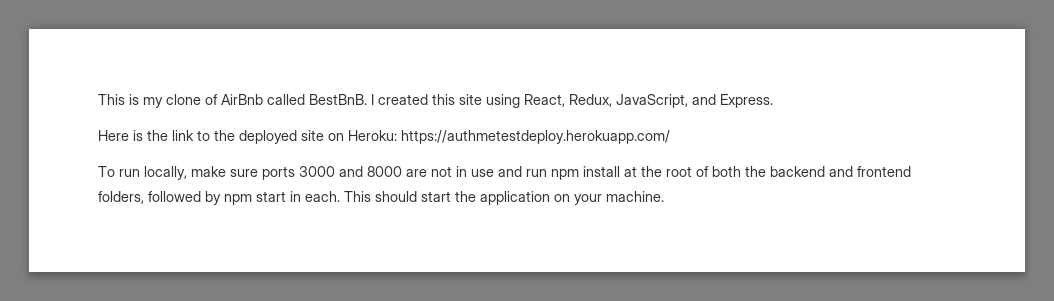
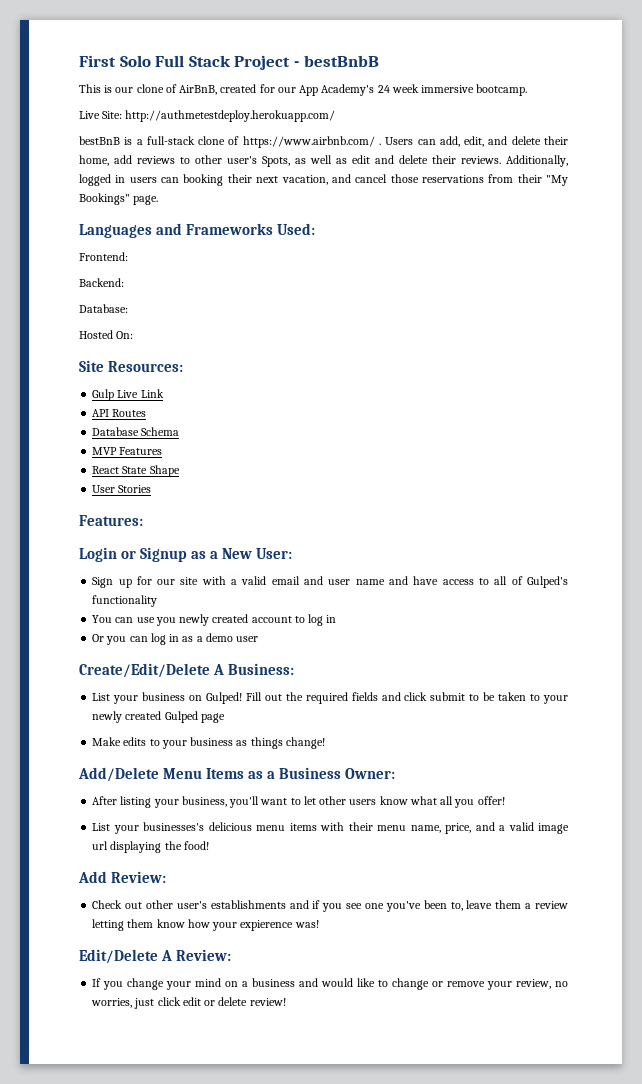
+ First Solo Full Stack Project - bestBnbB
- This is my clone of AirBnb called BestBnB. I created this site using React, Redux, JavaScript, and Express.
- Here is the link to the deployed site on Heroku: https://authmetestdeploy.herokuapp.com/
- To run locally, make sure ports 3000 and 8000 are not in use and run npm install at the root of both the backend and frontend folders, followed by npm start in each. This should start the application on your machine.
+ This is our clone of AirBnB, created for our App Academy's 24 week immersive bootcamp.
+ Live Site: http://authmetestdeploy.herokuapp.com/
+ bestBnB is a full-stack clone of https://www.airbnb.com/ . Users can add, edit, and delete their home, add reviews to other user's Spots, as well as edit and delete their reviews. Additionally, logged in users can booking their next vacation, and cancel those reservations from their "My Bookings" page.
+ Languages and Frameworks Used:
+ Frontend:
+ Backend:
+ Database:
+ Hosted On:
+ Site Resources:
+ Gulp Live Link
+ API Routes
+ Database Schema
+ MVP Features
+ React State Shape
+ User Stories
+ Features:
+ Login or Signup as a New User:
+ Sign up for our site with a valid email and user name and have access to all of Gulped's functionality
+ You can use you newly created account to log in
+ Or you can log in as a demo user
+ Create/Edit/Delete A Business:
+ List your business on Gulped! Fill out the required fields and click submit to be taken to your newly created Gulped page
+ Make edits to your business as things change!
+ Add/Delete Menu Items as a Business Owner:
+ After listing your business, you'll want to let other users know what all you offer!
+ List your businesses's delicious menu items with their menu name, price, and a valid image url displaying the food!
+ Add Review:
+ Check out other user's establishments and if you see one you've been to, leave them a review letting them know how your expierence was!
+ Edit/Delete A Review:
+ If you change your mind on a business and would like to change or remove your review, no worries, just click edit or delete review!

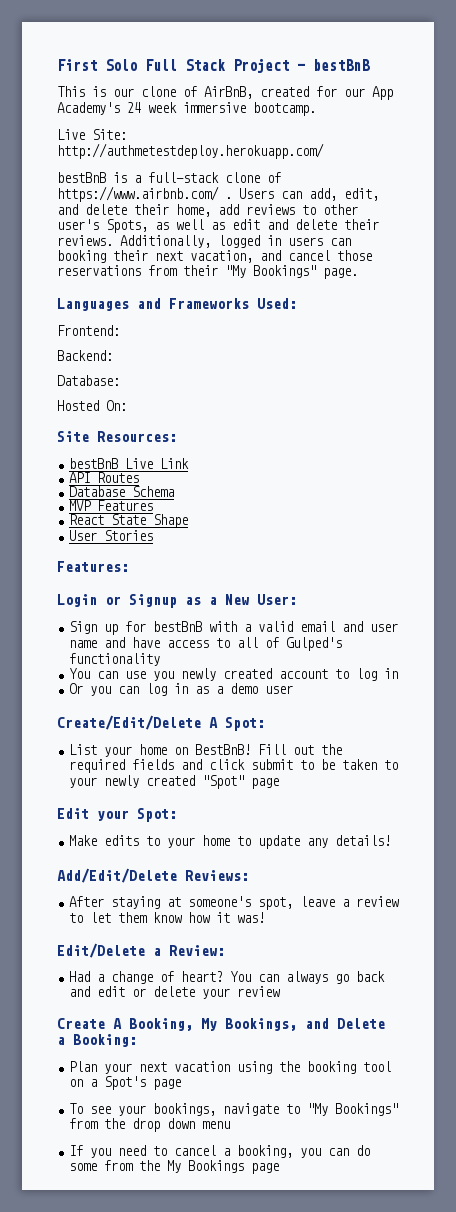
- First Solo Full Stack Project - bestBnbB
+ First Solo Full Stack Project - bestBnB
- Gulp Live Link
+ bestBnB Live Link
- Sign up for our site with a valid email and user name and have access to all of Gulped's functionality
+ Sign up for bestBnB with a valid email and user name and have access to all of Gulped's functionality
- Create/Edit/Delete A Business:
- List your business on Gulped!
+ Create/Edit/Delete A Spot:
+ List your home on BestBnB!
- Fill out the required fields and click submit to be taken to your newly created Gulped page
+ Fill out the required fields and click submit to be taken to your newly created "Spot" page
+ Edit your Spot:
- Make edits to your business as things change!
- Add/Delete Menu Items as a Business Owner:
- After listing your business, you'll want to let other users know what all you offer!
- List your businesses's delicious menu items with their menu name, price, and a valid image url displaying the food!
- Add Review:
- Check out other user's establishments and if you see one you've been to, leave them a review letting them know how your expierence was!
+ Make edits to your home to update any details!
+ Add/Edit/Delete Reviews:
+ After staying at someone's spot, leave a review to let them know how it was!
- Edit/Delete A Review:
- If you change your mind on a business and would like to change or remove your review, no worries, just click edit or delete review!
+ Edit/Delete a Review:
+ Had a change of heart? You can always go back and edit or delete your review
+ Create A Booking, My Bookings, and Delete a Booking:
+ Plan your next vacation using the booking tool on a Spot's page
+ To see your bookings, navigate to "My Bookings" from the drop down menu
+ If you need to cancel a booking, you can do some from the My Bookings page

